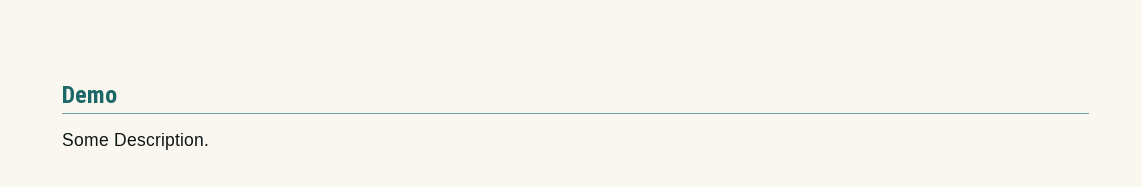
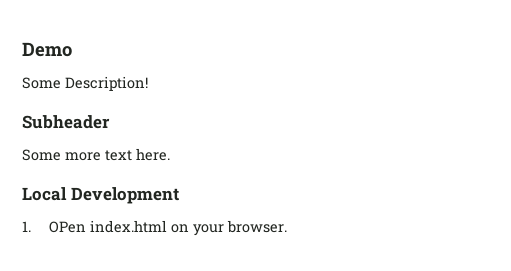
- Some Description.
+ Some Description!
+ Subheader
+ Some more text here.
+ Local Development
+ 1. OPen index.html on your browser.

